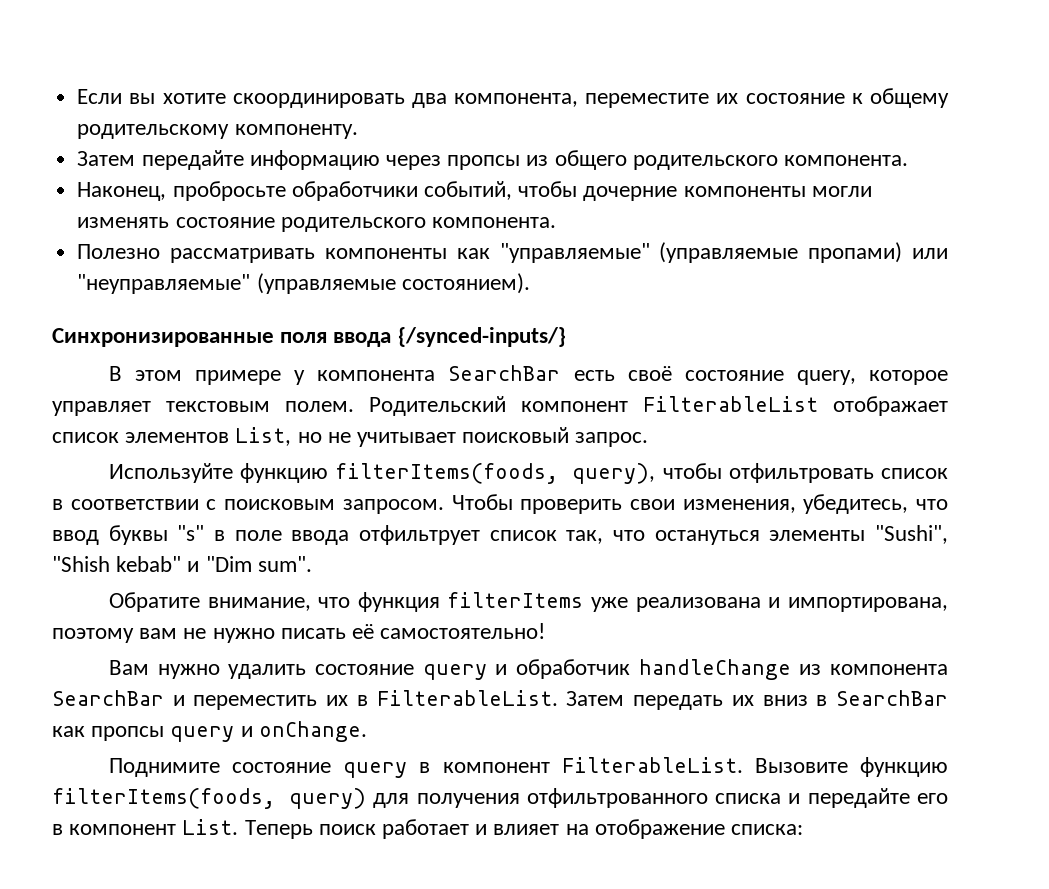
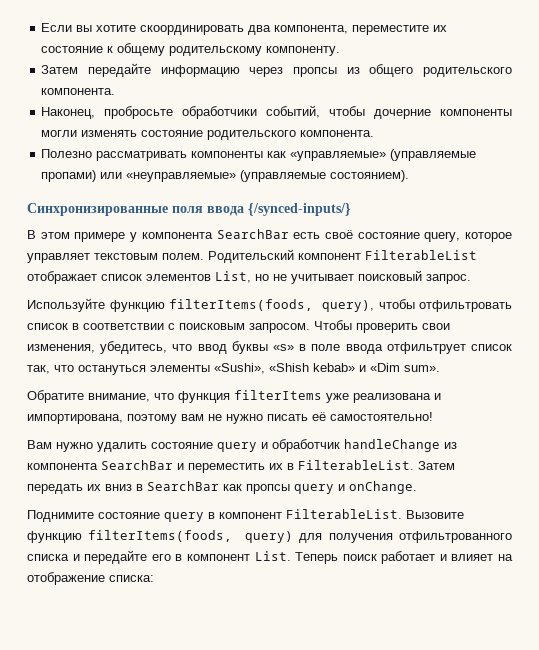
- Полезно рассматривать компоненты как "управляемые" (управляемые пропами) или "неуправляемые" (управляемые состоянием).
+ Полезно рассматривать компоненты как «управляемые» (управляемые пропами) или «неуправляемые» (управляемые состоянием).
- Чтобы проверить свои изменения, убедитесь, что ввод буквы "s" в поле ввода отфильтрует список так, что остануться элементы "Sushi", "Shish kebab" и "Dim sum".
+ Чтобы проверить свои изменения, убедитесь, что ввод буквы «s» в поле ввода отфильтрует список так, что остануться элементы «Sushi», «Shish kebab» и «Dim sum».

